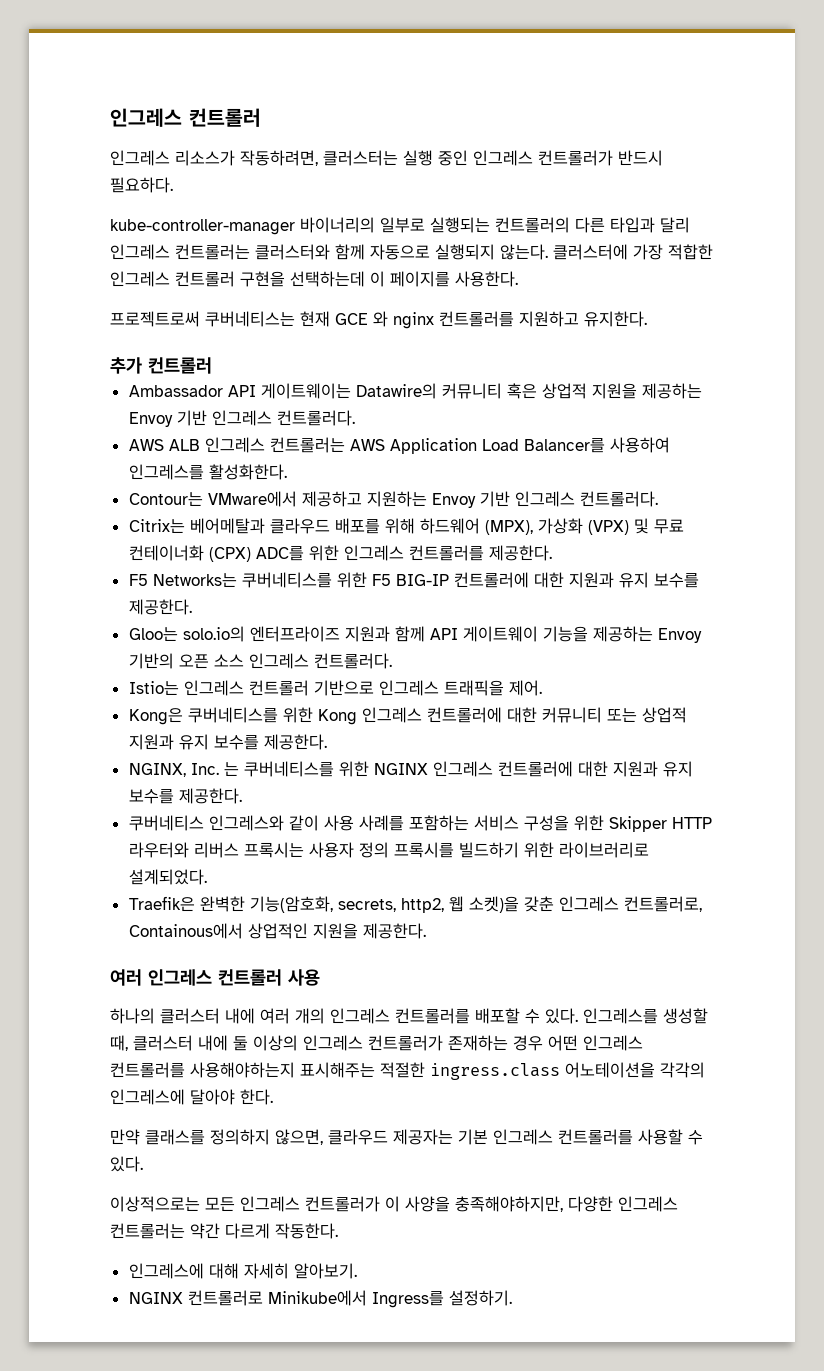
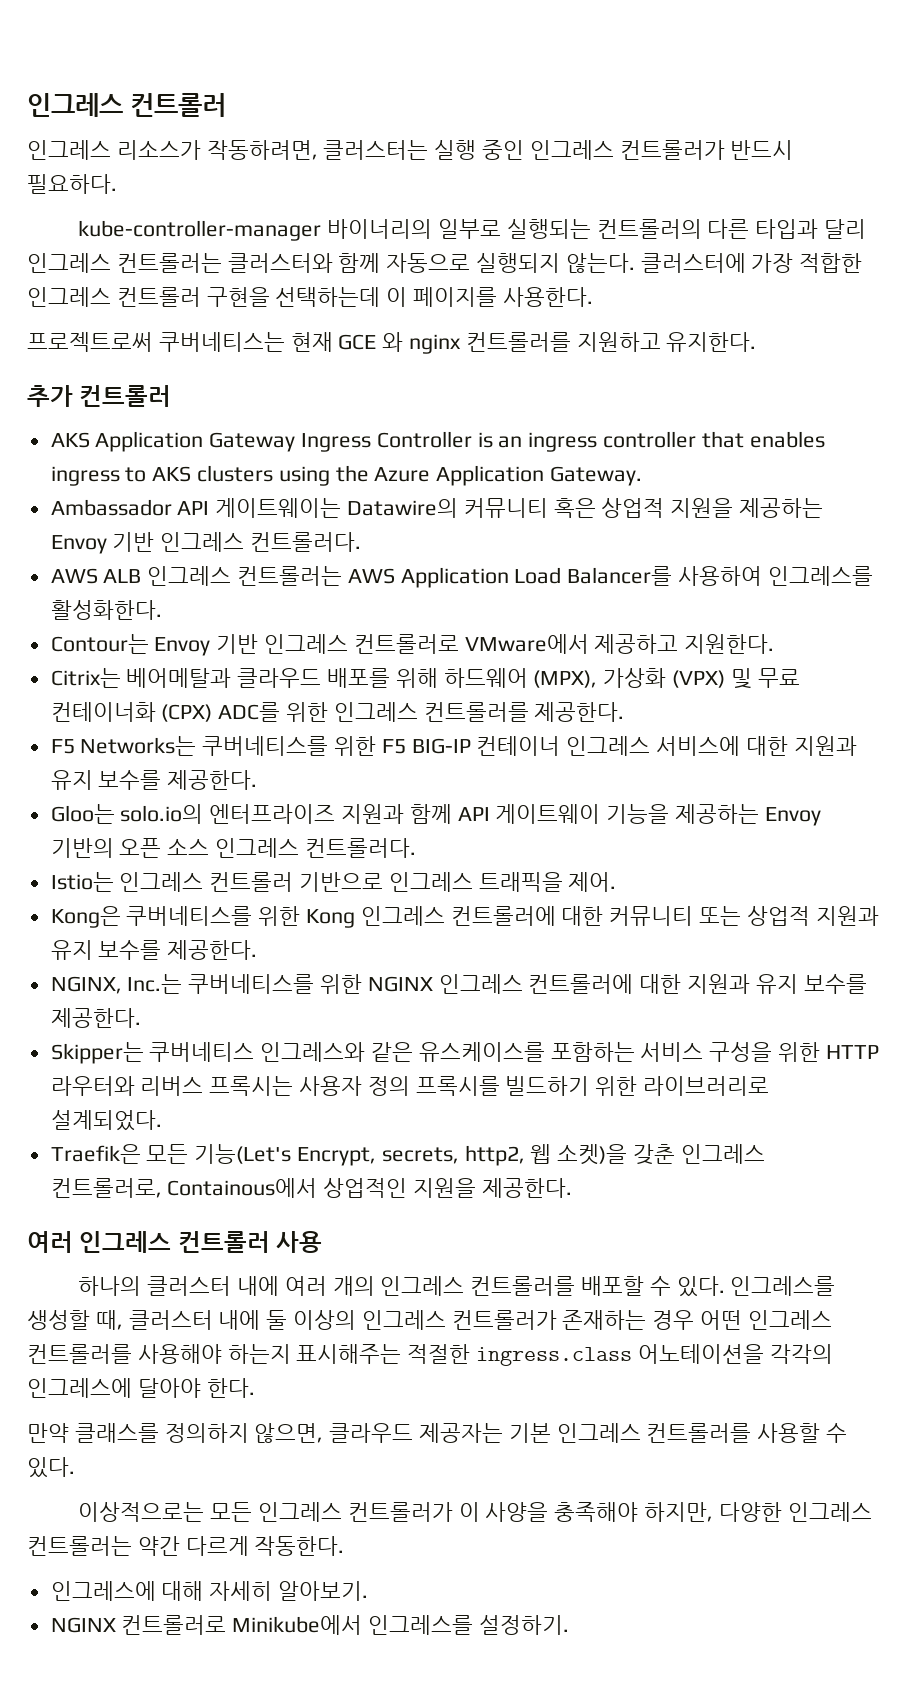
+ AKS Application Gateway Ingress Controller is an ingress controller that enables ingress to AKS clusters using the Azure Application Gateway.
- Contour는 VMware에서 제공하고 지원하는 Envoy 기반 인그레스 컨트롤러다.
+ Contour는 Envoy 기반 인그레스 컨트롤러로 VMware에서 제공하고 지원한다.
- F5 Networks는 쿠버네티스를 위한 F5 BIG-IP 컨트롤러에 대한 지원과 유지 보수를 제공한다.
+ F5 Networks는 쿠버네티스를 위한 F5 BIG-IP 컨테이너 인그레스 서비스에 대한 지원과 유지 보수를 제공한다.
- NGINX, Inc. 는 쿠버네티스를 위한 NGINX 인그레스 컨트롤러에 대한 지원과 유지 보수를 제공한다.
+ NGINX, Inc.는 쿠버네티스를 위한 NGINX 인그레스 컨트롤러에 대한 지원과 유지 보수를 제공한다.
- 쿠버네티스 인그레스와 같이 사용 사례를 포함하는 서비스 구성을 위한 Skipper HTTP 라우터와 리버스 프록시는 사용자 정의 프록시를 빌드하기 위한 라이브러리로 설계되었다.
+ Skipper는 쿠버네티스 인그레스와 같은 유스케이스를 포함하는 서비스 구성을 위한 HTTP 라우터와 리버스 프록시는 사용자 정의 프록시를 빌드하기 위한 라이브러리로 설계되었다.
- Traefik은 완벽한 기능(암호화, secrets, http2, 웹 소켓)을 갖춘 인그레스 컨트롤러로, Containous에서 상업적인 지원을 제공한다.
+ Traefik은 모든 기능(Let's Encrypt, secrets, http2, 웹 소켓)을 갖춘 인그레스 컨트롤러로, Containous에서 상업적인 지원을 제공한다.
- 인그레스를 생성할 때, 클러스터 내에 둘 이상의 인그레스 컨트롤러가 존재하는 경우 어떤 인그레스 컨트롤러를 사용해야하는지 표시해주는 적절한 ingress.class 어노테이션을 각각의 인그레스에 달아야 한다.
+ 인그레스를 생성할 때, 클러스터 내에 둘 이상의 인그레스 컨트롤러가 존재하는 경우 어떤 인그레스 컨트롤러를 사용해야 하는지 표시해주는 적절한 ingress.class 어노테이션을 각각의 인그레스에 달아야 한다.
- 이상적으로는 모든 인그레스 컨트롤러가 이 사양을 충족해야하지만, 다양한 인그레스 컨트롤러는 약간 다르게 작동한다.
+ 이상적으로는 모든 인그레스 컨트롤러가 이 사양을 충족해야 하지만, 다양한 인그레스 컨트롤러는 약간 다르게 작동한다.
- NGINX 컨트롤러로 Minikube에서 Ingress를 설정하기.
+ NGINX 컨트롤러로 Minikube에서 인그레스를 설정하기.

